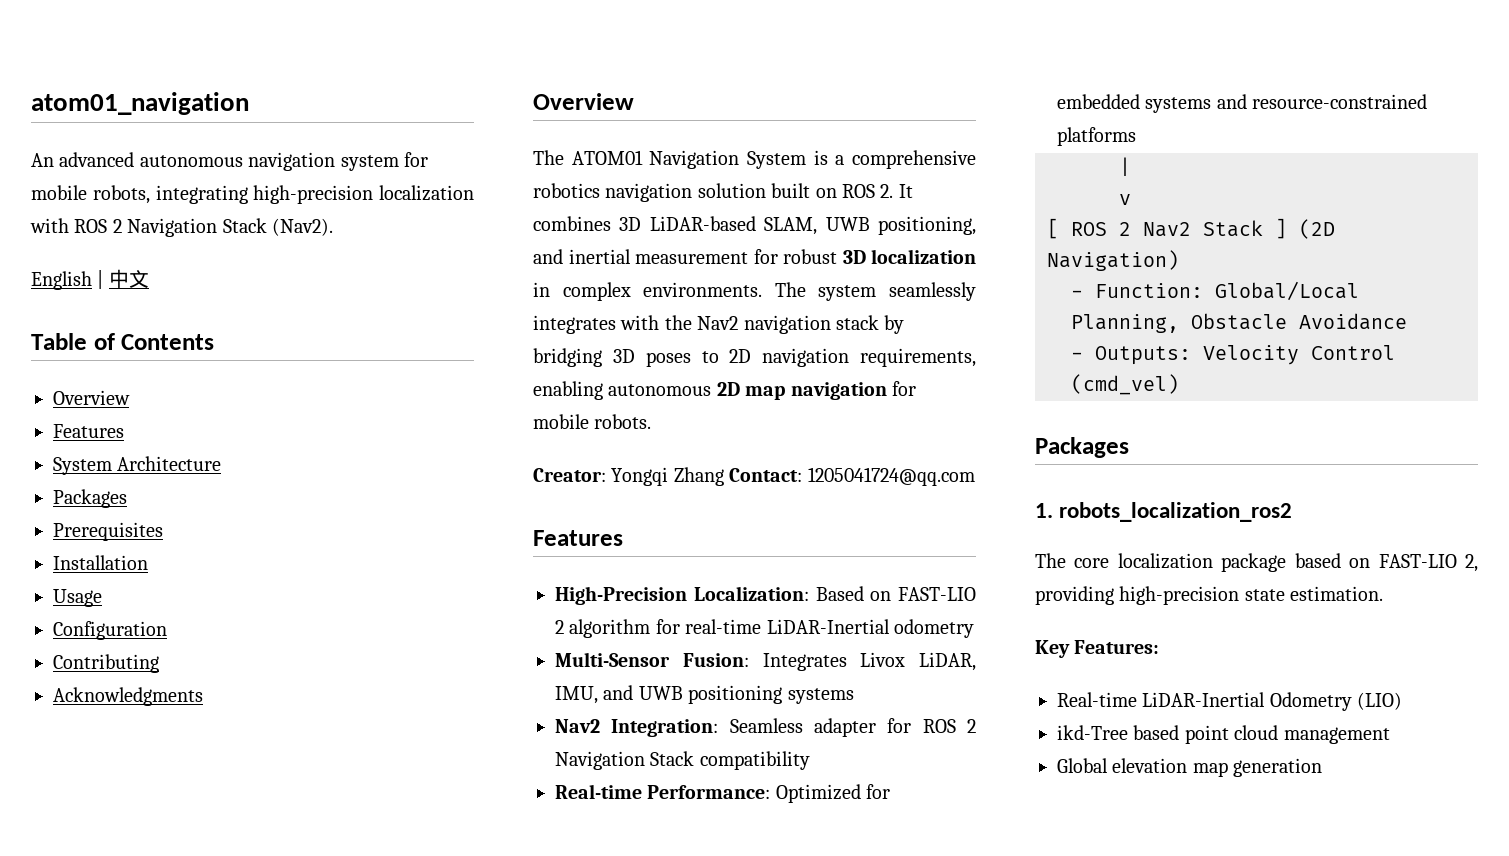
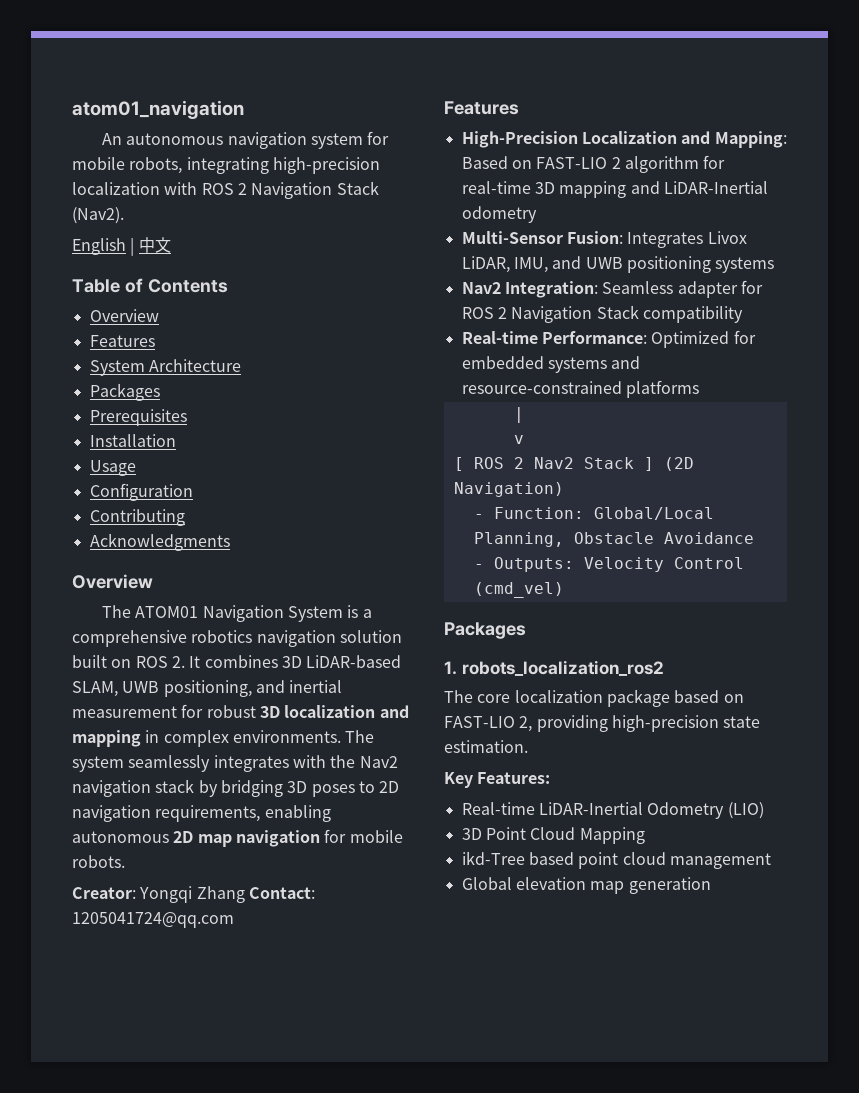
- An advanced autonomous navigation system for mobile robots, integrating high-precision localization with ROS 2 Navigation Stack (Nav2).
+ An autonomous navigation system for mobile robots, integrating high-precision localization with ROS 2 Navigation Stack (Nav2).
- The ATOM01 Navigation System is a comprehensive robotics navigation solution built on ROS 2. It combines 3D LiDAR-based SLAM, UWB positioning, and inertial measurement for robust 3D localization in complex environments.
+ The ATOM01 Navigation System is a comprehensive robotics navigation solution built on ROS 2. It combines 3D LiDAR-based SLAM, UWB positioning, and inertial measurement for robust 3D localization and mapping in complex environments.
- High-Precision Localization: Based on FAST-LIO 2 algorithm for real-time LiDAR-Inertial odometry
+ High-Precision Localization and Mapping: Based on FAST-LIO 2 algorithm for real-time 3D mapping and LiDAR-Inertial odometry
+ 3D Point Cloud Mapping

